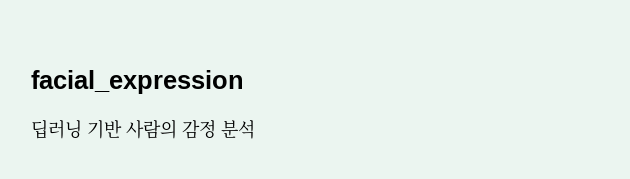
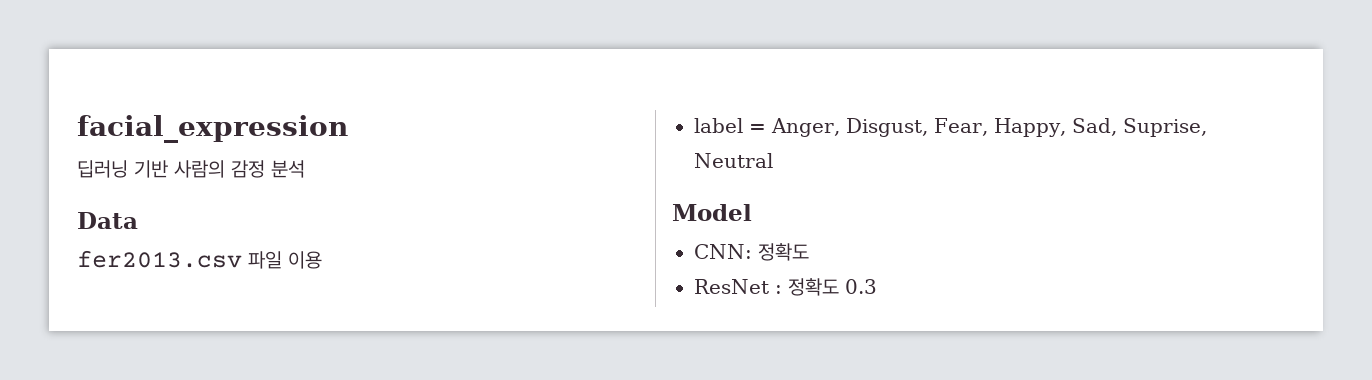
+ Data
+ fer2013.csv 파일 이용
+ label = Anger, Disgust, Fear, Happy, Sad, Suprise, Neutral
+ Model
+ CNN: 정확도
+ ResNet : 정확도 0.3

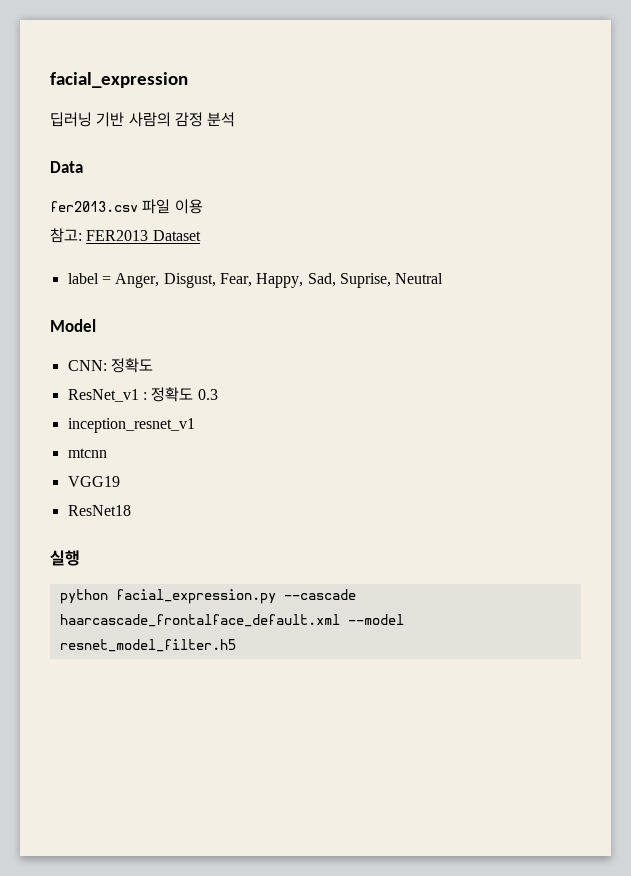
+ 참고: FER2013 Dataset
- ResNet : 정확도 0.3
+ ResNet_v1 : 정확도 0.3
+ inception_resnet_v1
+ mtcnn
+ VGG19
+ ResNet18
+ 실행
+ python facial_expression.py --cascade haarcascade_frontalface_default.xml --model resnet_model_filter.h5

